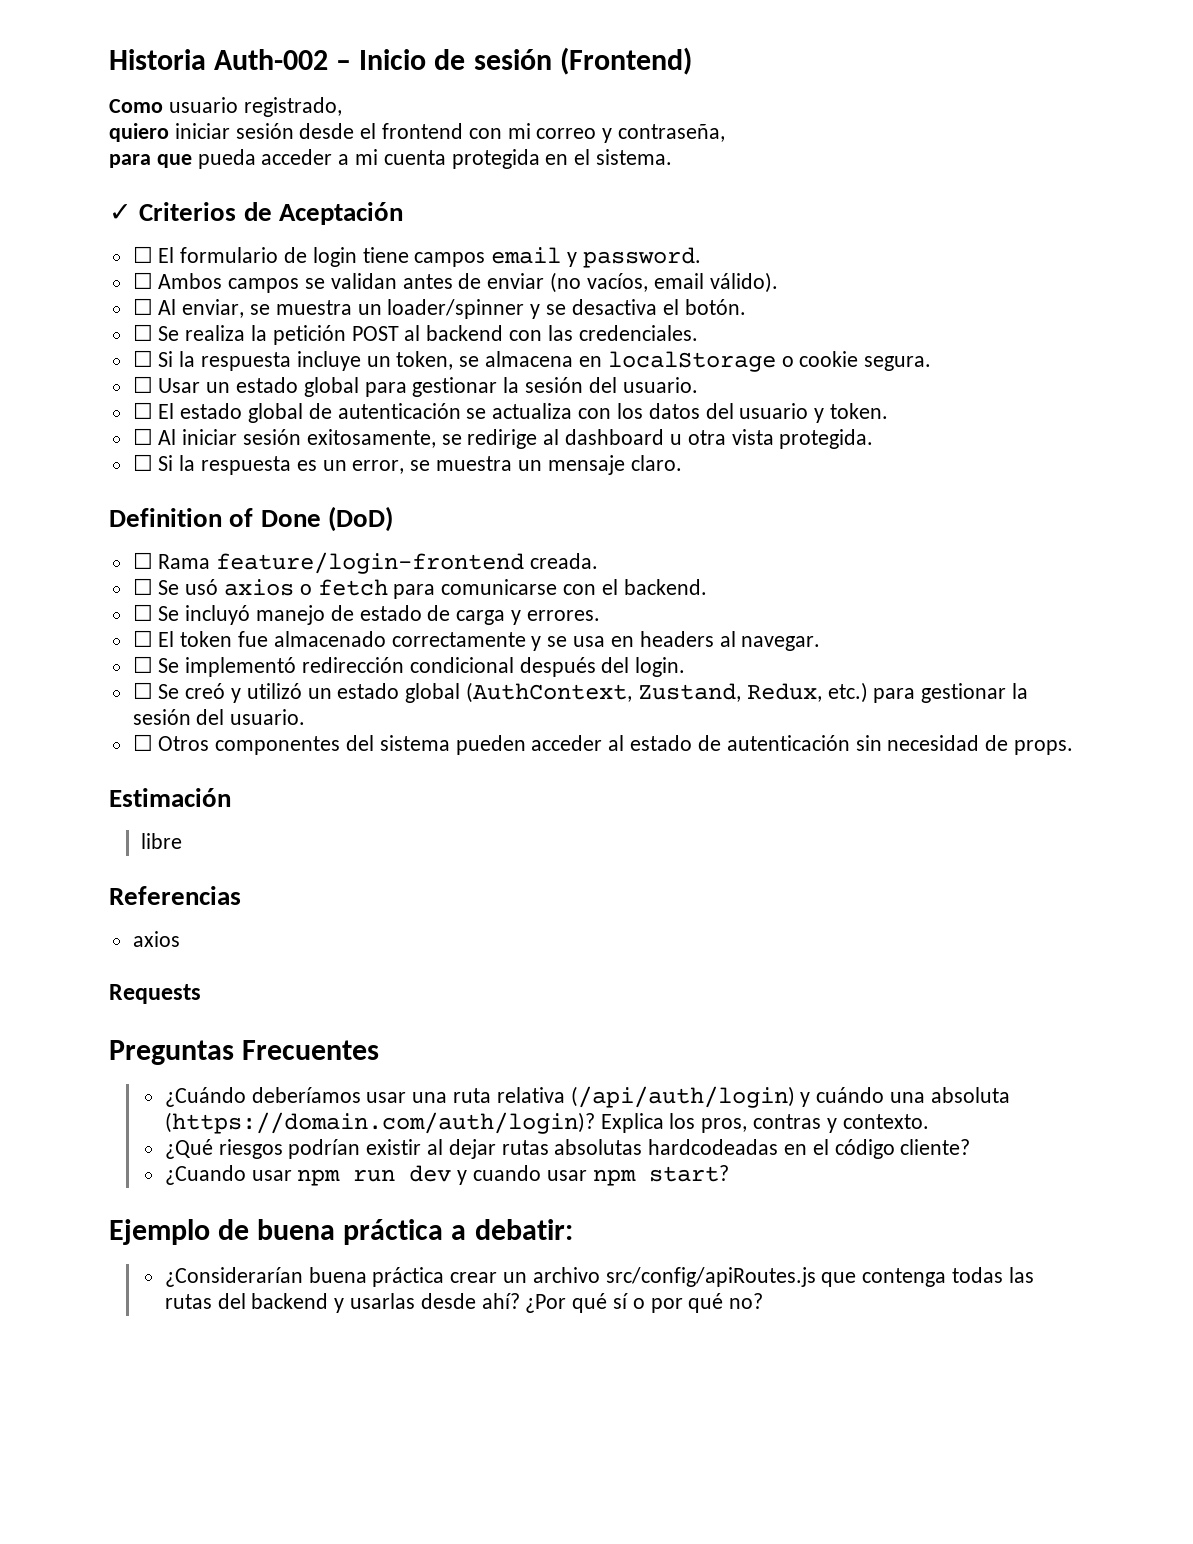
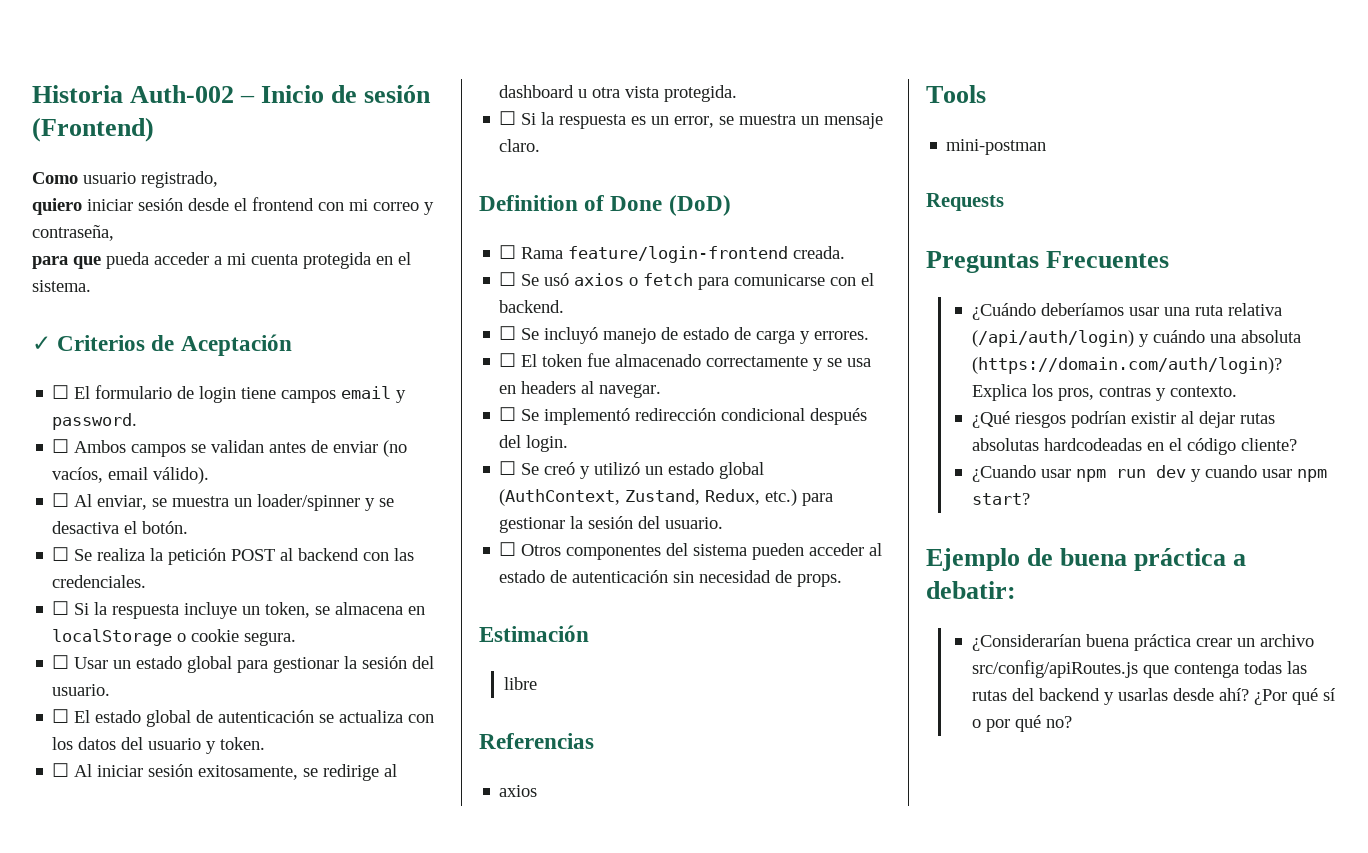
+ Tools
+ mini-postman

